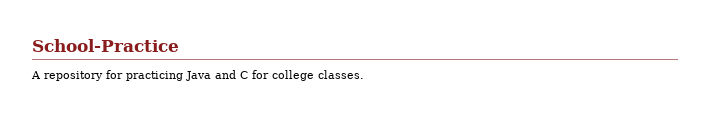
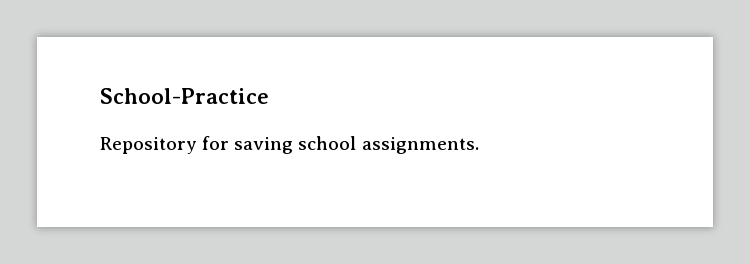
- A repository for practicing Java and C for college classes.
+ Repository for saving school assignments.

